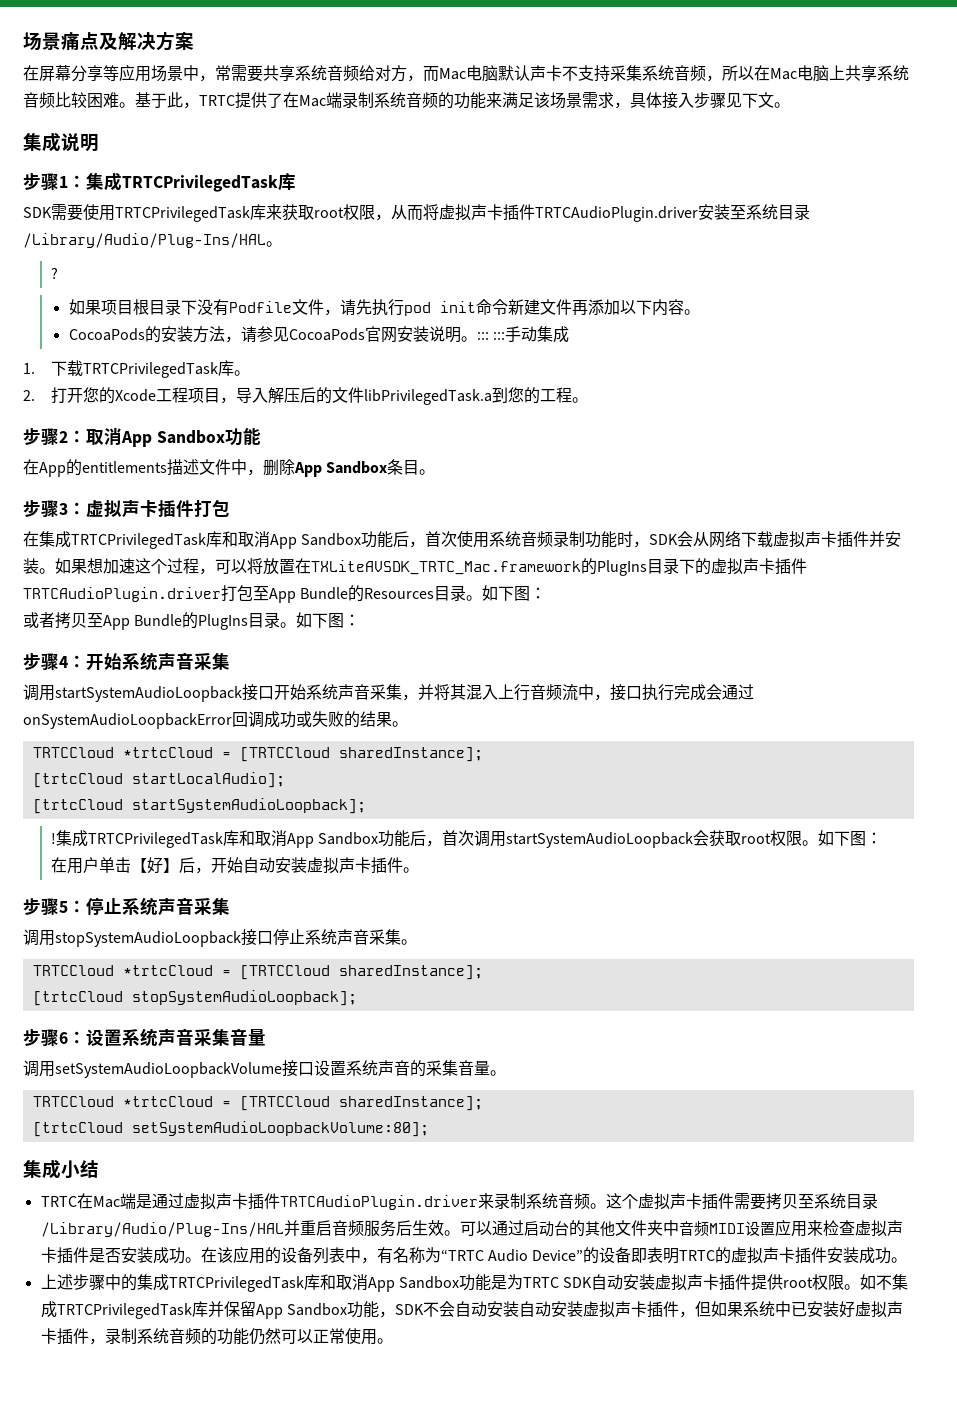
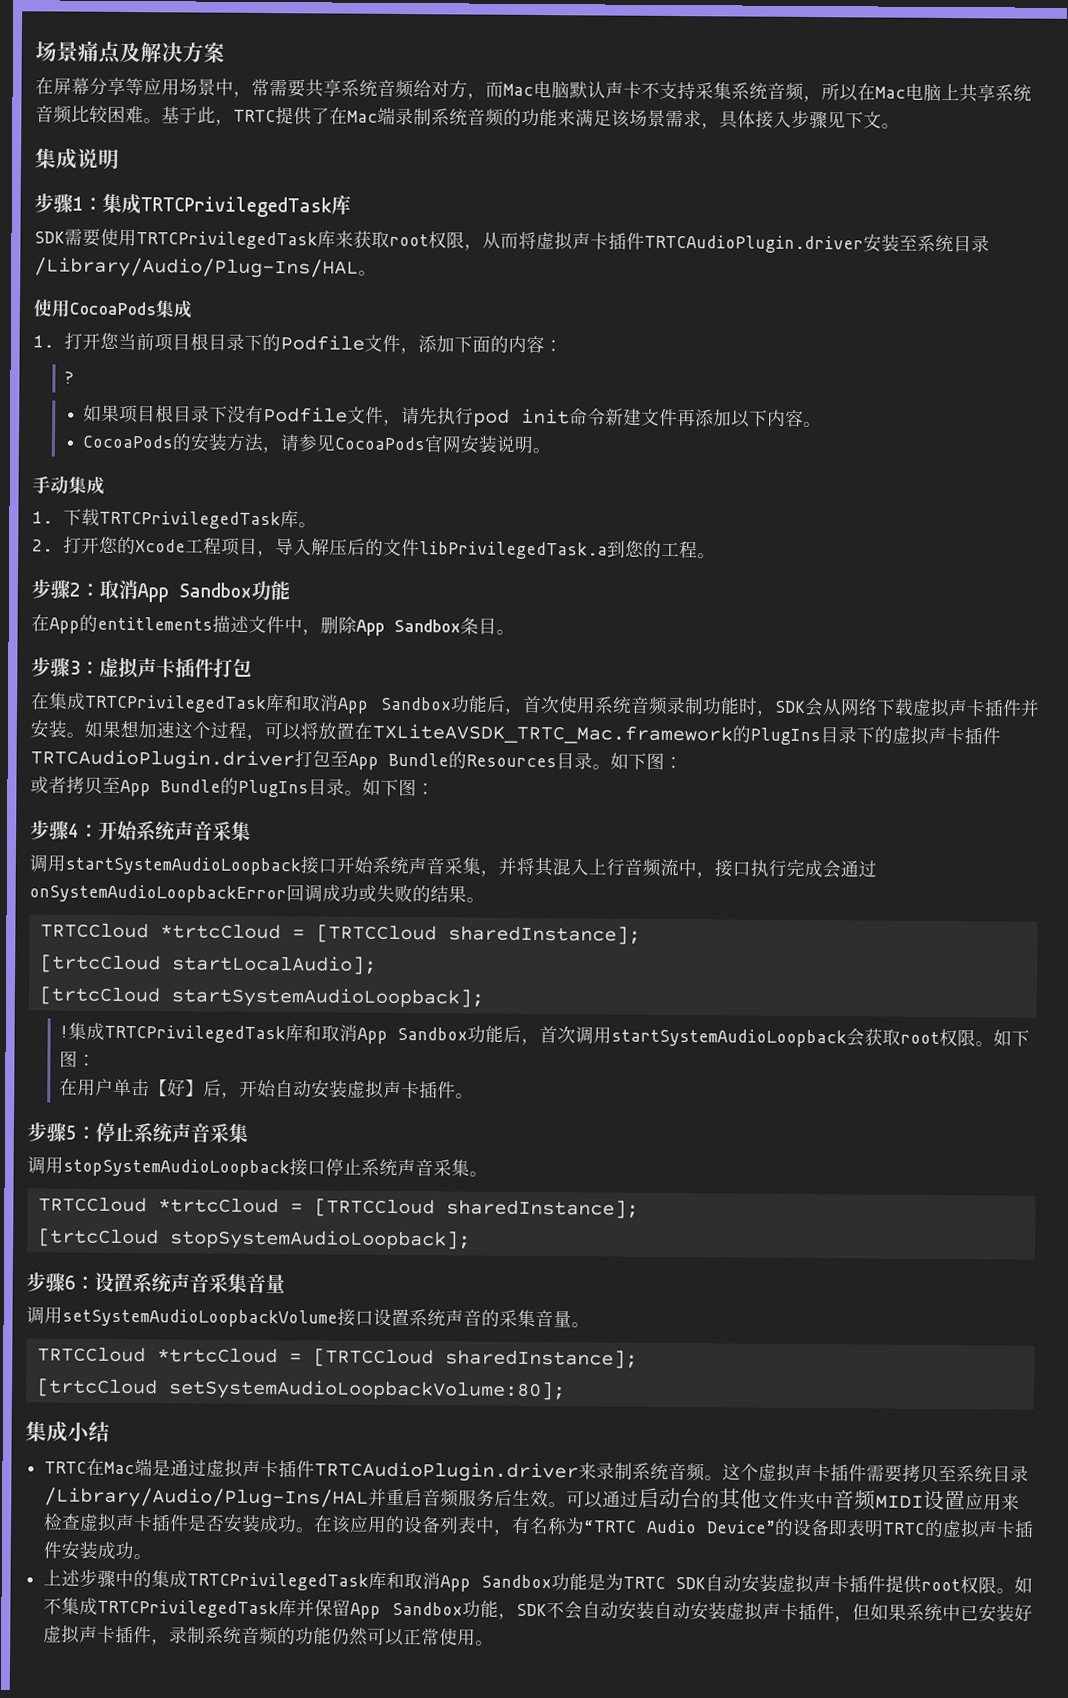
+ 使用CocoaPods集成
+ 1.打开您当前项目根目录下的Podfile文件，添加下面的内容：
- CocoaPods的安装方法，请参见CocoaPods官网安装说明。::: :::手动集成
+ CocoaPods的安装方法，请参见CocoaPods官网安装说明。
+ 手动集成

